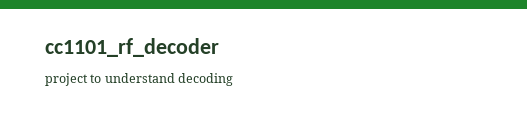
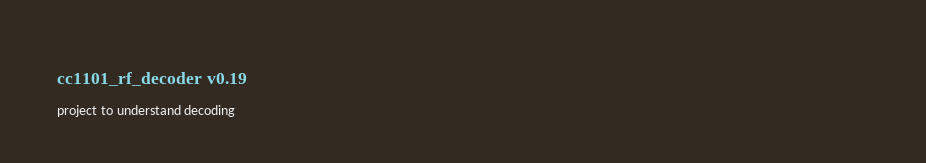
- cc1101_rf_decoder
+ cc1101_rf_decoder v0.19

